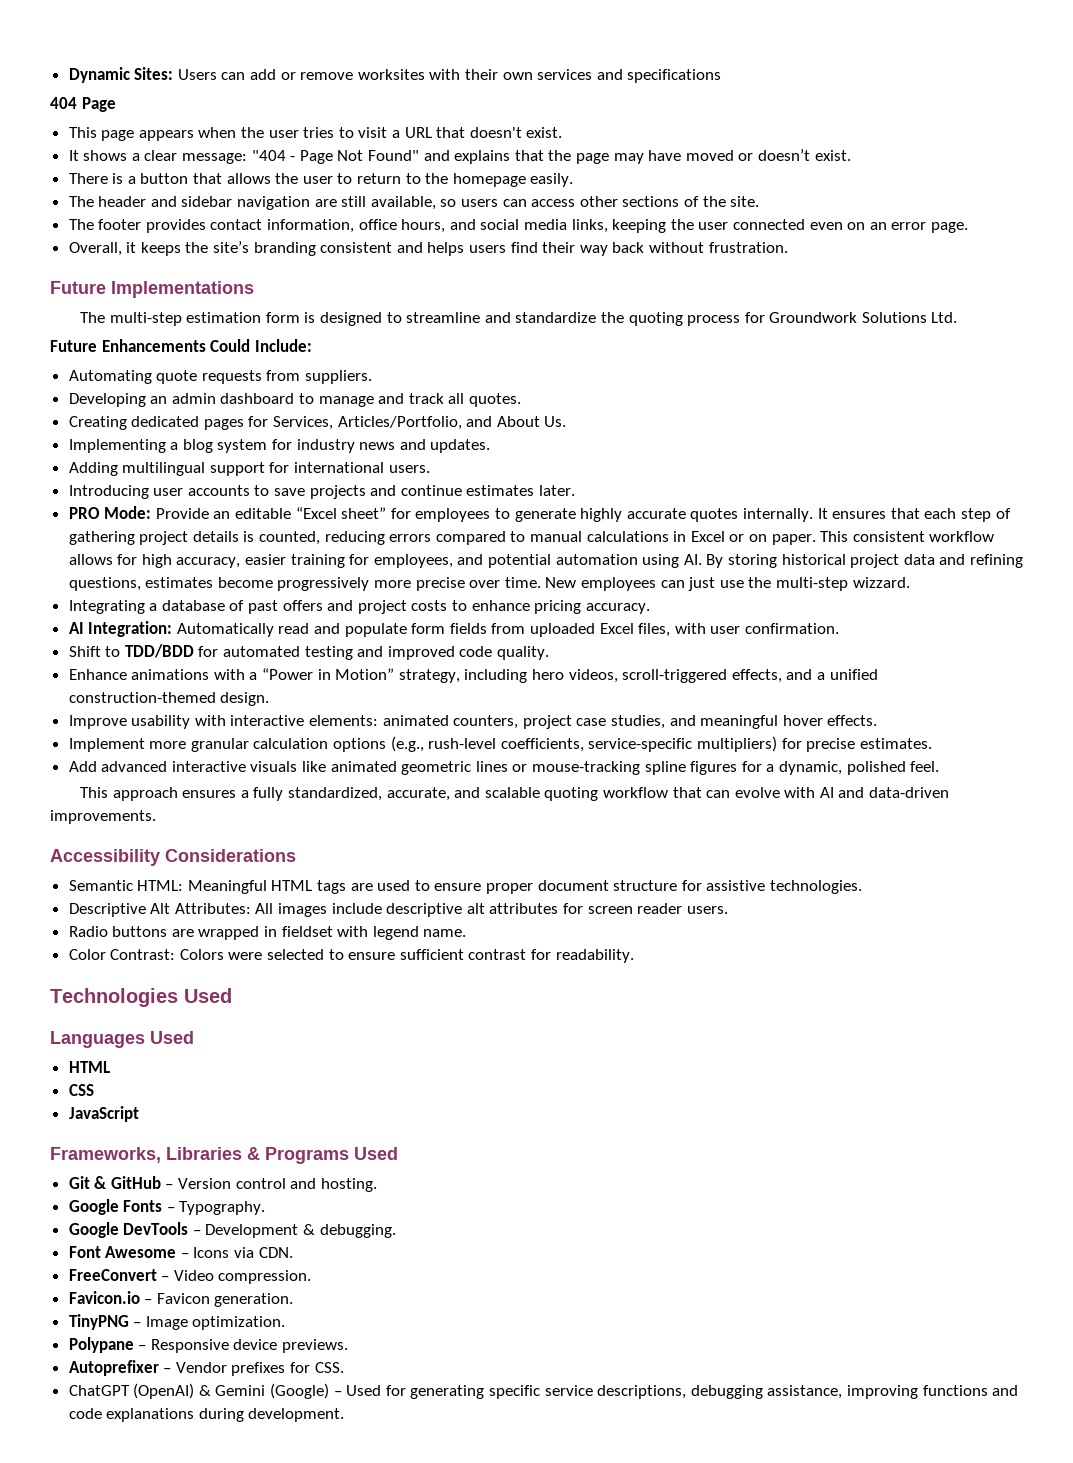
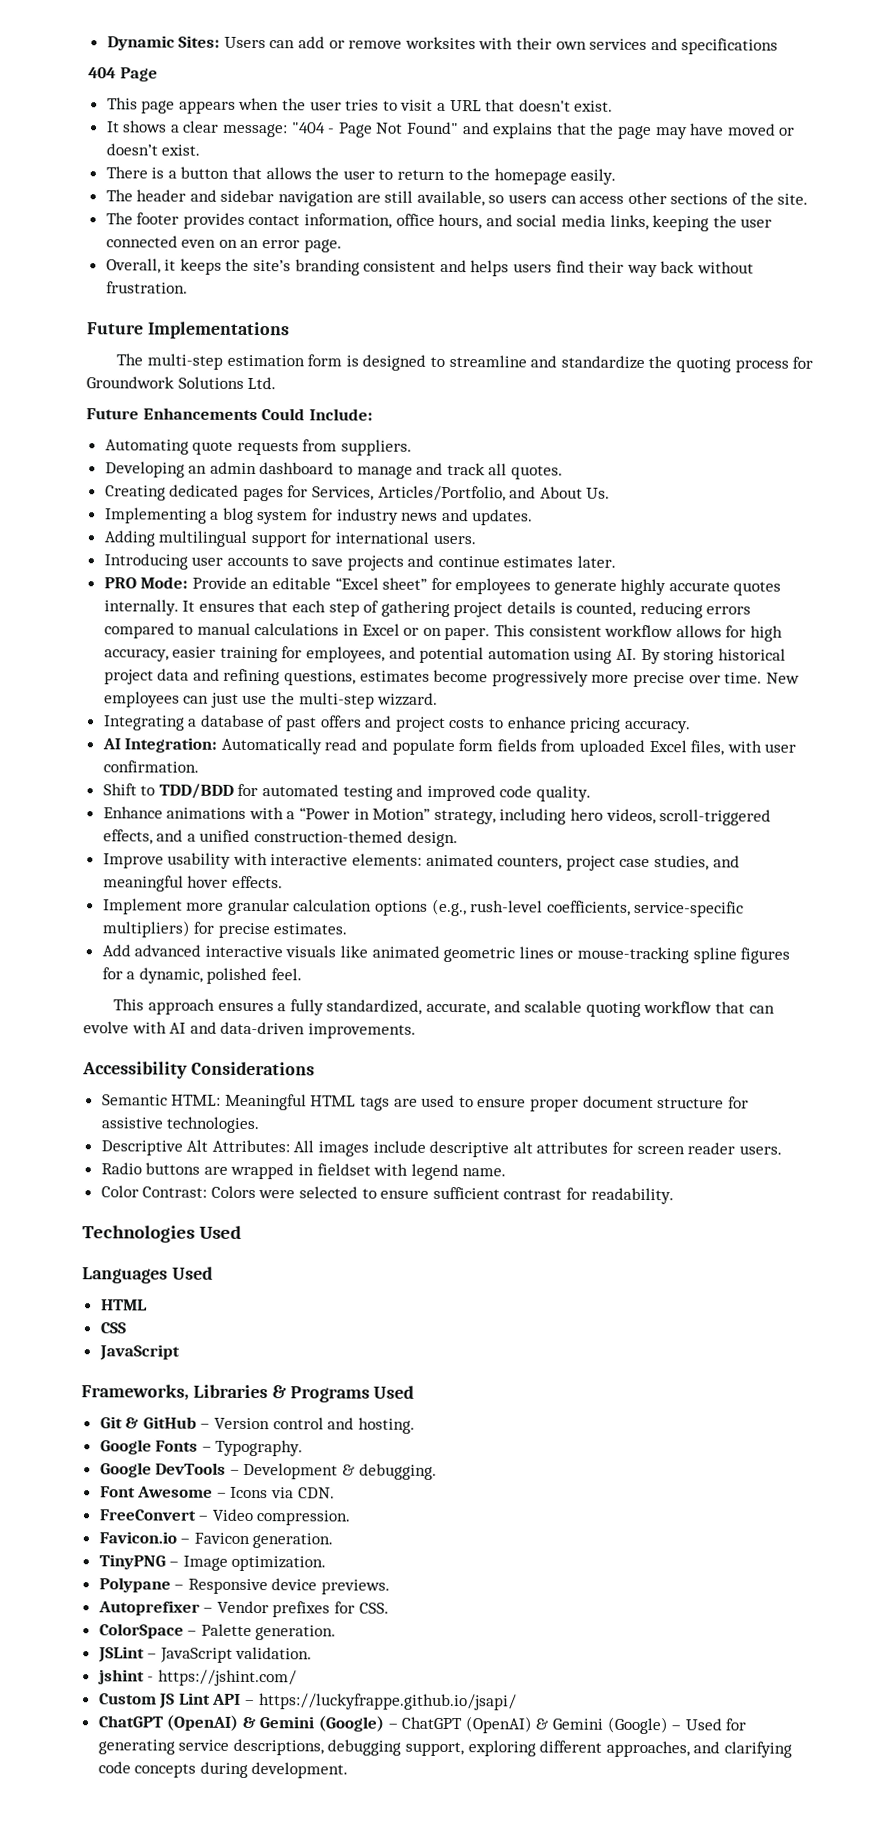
- ChatGPT (OpenAI) & Gemini (Google) – Used for generating specific service descriptions, debugging assistance, improving functions and code explanations during development.
+ ColorSpace – Palette generation.
+ JSLint – JavaScript validation.
+ jshint - https://jshint.com/
+ Custom JS Lint API – https://luckyfrappe.github.io/jsapi/
+ ChatGPT (OpenAI) & Gemini (Google) – ChatGPT (OpenAI) & Gemini (Google) – Used for generating service descriptions, debugging support, exploring different approaches, and clarifying code concepts during development.

